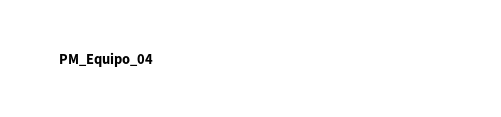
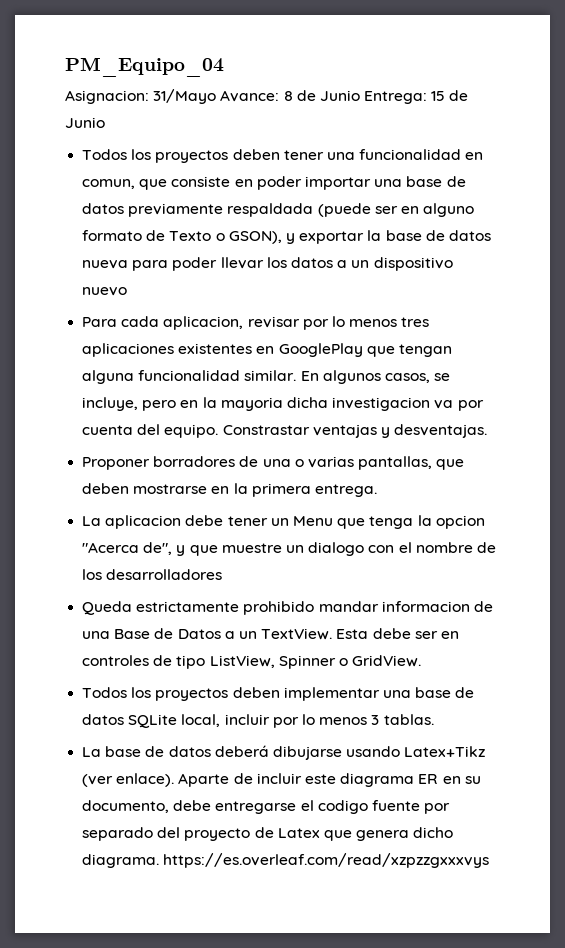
+ Asignacion: 31/Mayo Avance: 8 de Junio Entrega: 15 de Junio
+ Todos los proyectos deben tener una funcionalidad en comun, que consiste en poder importar una base de datos previamente respaldada (puede ser en alguno formato de Texto o GSON), y exportar la base de datos nueva para poder llevar los datos a un dispositivo nuevo
+ Para cada aplicacion, revisar por lo menos tres aplicaciones existentes en GooglePlay que tengan alguna funcionalidad similar. En algunos casos, se incluye, pero en la mayoria dicha investigacion va por cuenta del equipo. Constrastar ventajas y desventajas.
+ Proponer borradores de una o varias pantallas, que deben mostrarse en la primera entrega.
+ La aplicacion debe tener un Menu que tenga la opcion "Acerca de", y que muestre un dialogo con el nombre de los desarrolladores
+ Queda estrictamente prohibido mandar informacion de una Base de Datos a un TextView. Esta debe ser en controles de tipo ListView, Spinner o GridView.
+ Todos los proyectos deben implementar una base de datos SQLite local, incluir por lo menos 3 tablas.
+ La base de datos deberá dibujarse usando Latex+Tikz (ver enlace). Aparte de incluir este diagrama ER en su documento, debe entregarse el codigo fuente por separado del proyecto de Latex que genera dicho diagrama. https://es.overleaf.com/read/xzpzzgxxxvys

